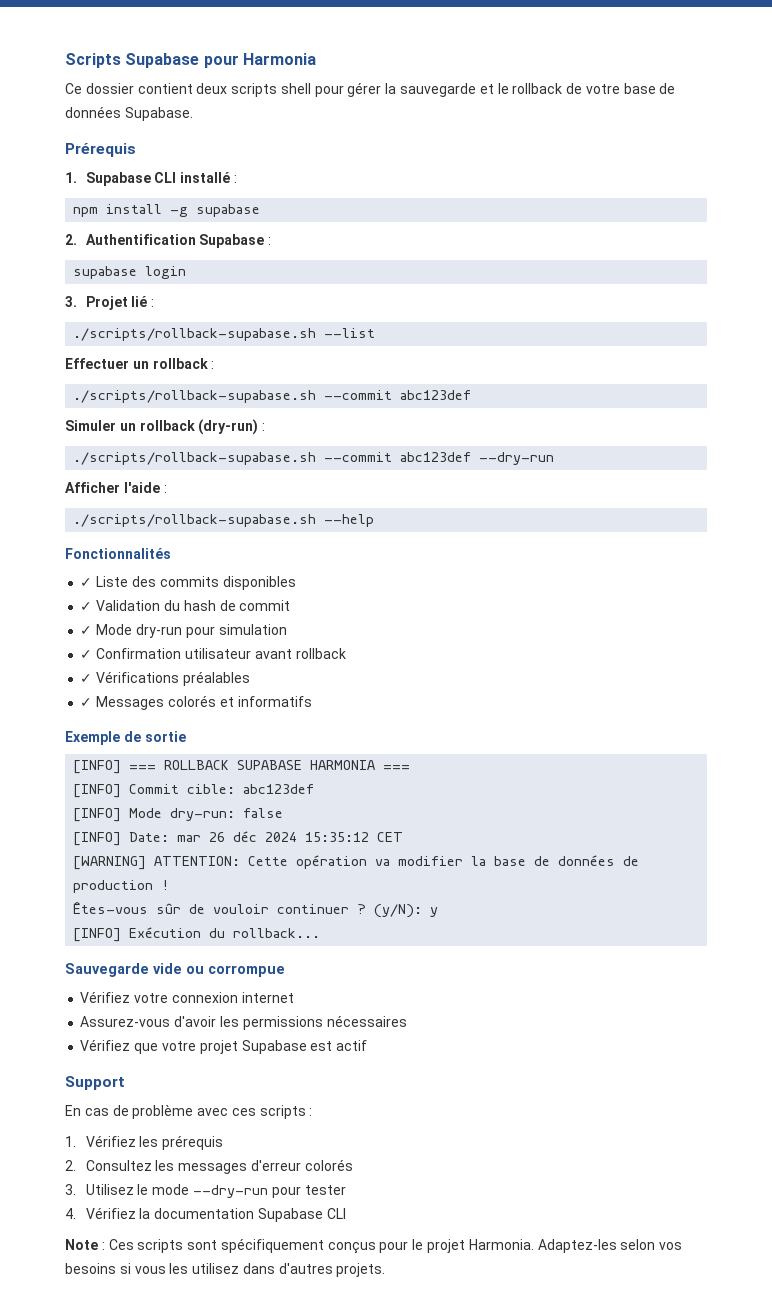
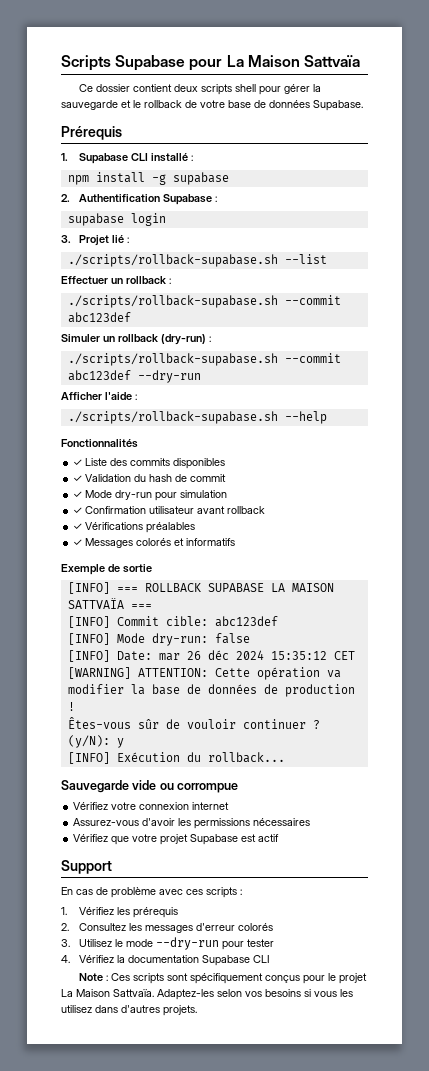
- Scripts Supabase pour Harmonia
+ Scripts Supabase pour La Maison Sattvaïa
- [INFO] === ROLLBACK SUPABASE HARMONIA ===
+ [INFO] === ROLLBACK SUPABASE LA MAISON SATTVAÏA ===
- Note : Ces scripts sont spécifiquement conçus pour le projet Harmonia.
+ Note : Ces scripts sont spécifiquement conçus pour le projet La Maison Sattvaïa.

